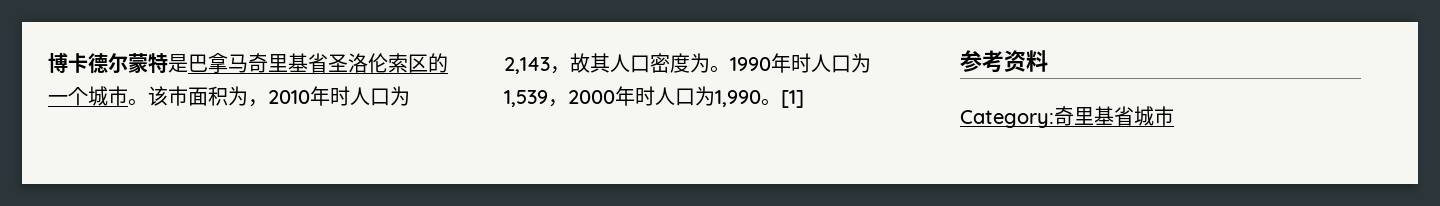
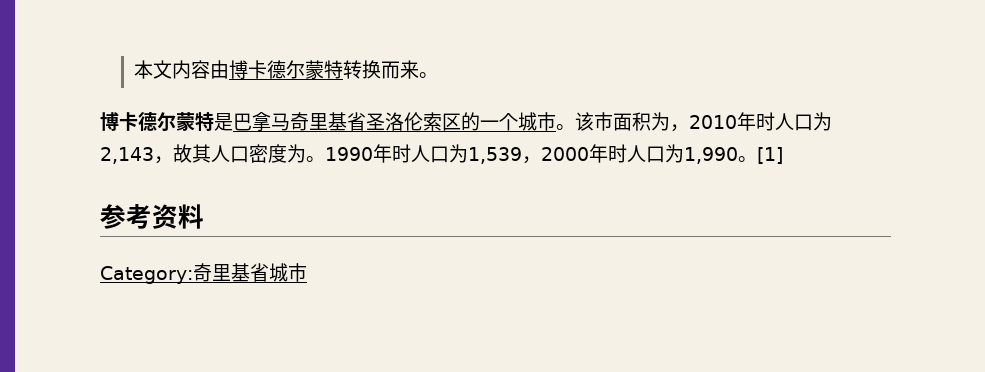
+ 本文内容由博卡德尔蒙特转换而来。

